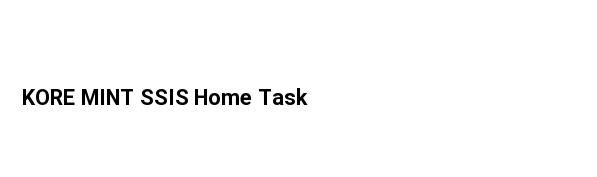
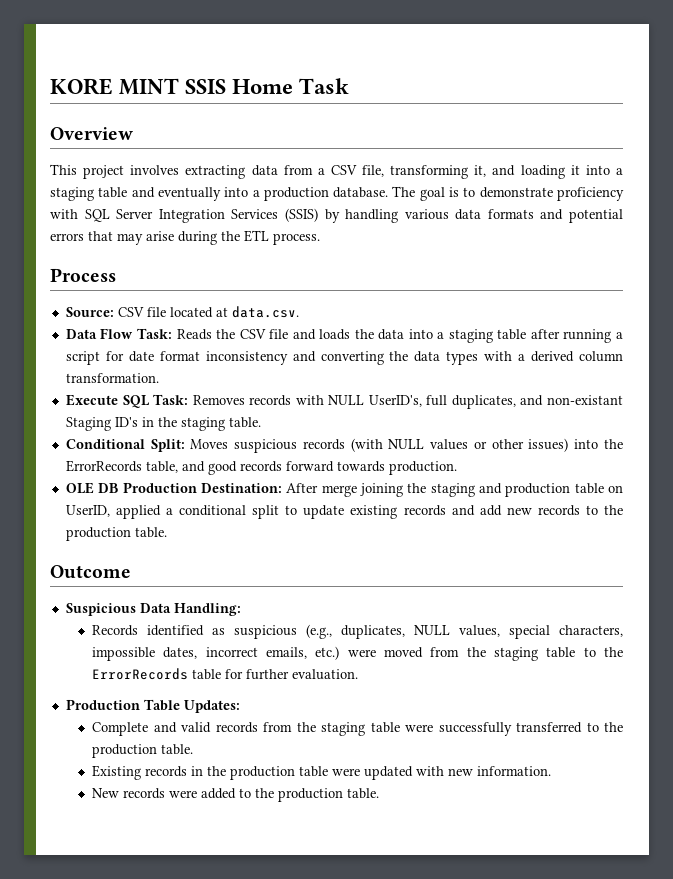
+ Overview
+ This project involves extracting data from a CSV file, transforming it, and loading it into a staging table and eventually into a production database. The goal is to demonstrate proficiency with SQL Server Integration Services (SSIS) by handling various data formats and potential errors that may arise during the ETL process.
+ Process
+ Source: CSV file located at data.csv.
+ Data Flow Task: Reads the CSV file and loads the data into a staging table after running a script for date format inconsistency and converting the data types with a derived column transformation.
+ Execute SQL Task: Removes records with NULL UserID's, full duplicates, and non-existant Staging ID's in the staging table.
+ Conditional Split: Moves suspicious records (with NULL values or other issues) into the ErrorRecords table, and good records forward towards production.
+ OLE DB Production Destination: After merge joining the staging and production table on UserID, applied a conditional split to update existing records and add new records to the production table.
+ Outcome
+ Suspicious Data Handling:
+ Records identified as suspicious (e.g., duplicates, NULL values, special characters, impossible dates, incorrect emails, etc.) were moved from the staging table to the ErrorRecords table for further evaluation.
+ Production Table Updates:
+ Complete and valid records from the staging table were successfully transferred to the production table.
+ Existing records in the production table were updated with new information.
+ New records were added to the production table.

